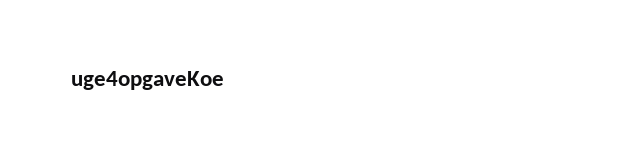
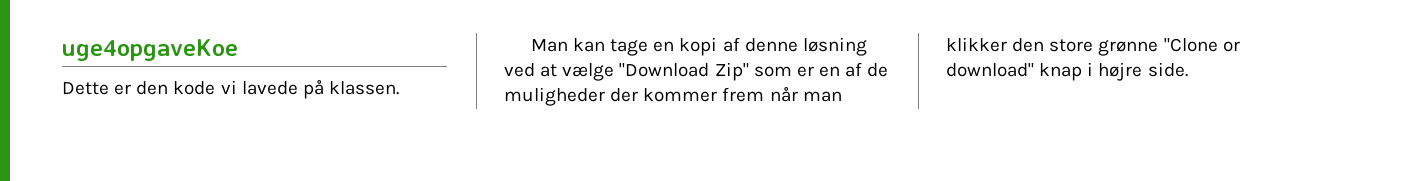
+ Dette er den kode vi lavede på klassen.
+ Man kan tage en kopi af denne løsning ved at vælge "Download Zip" som er en af de muligheder der kommer frem når man klikker den store grønne "Clone or download" knap i højre side.

